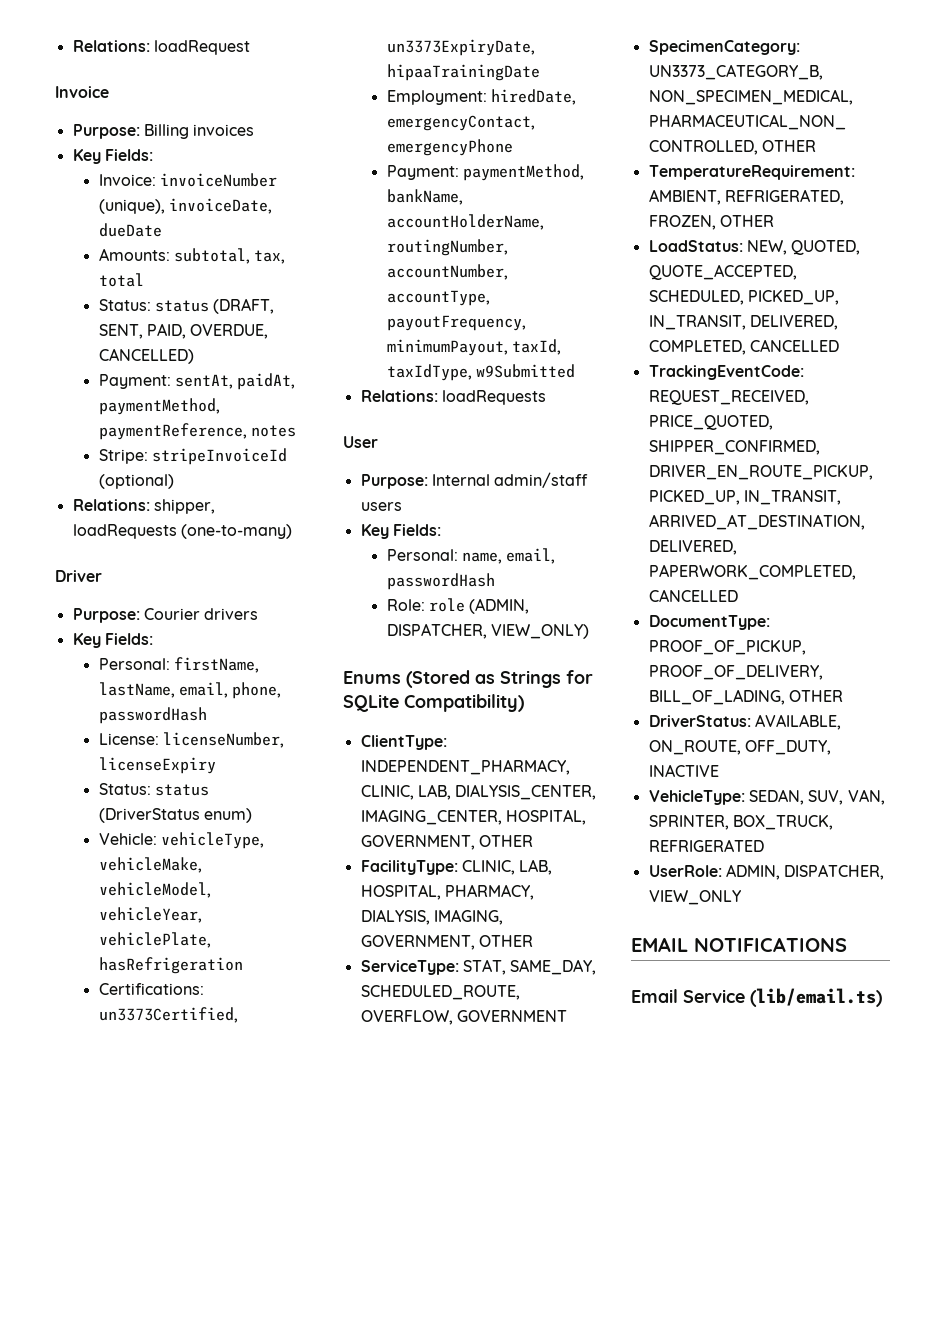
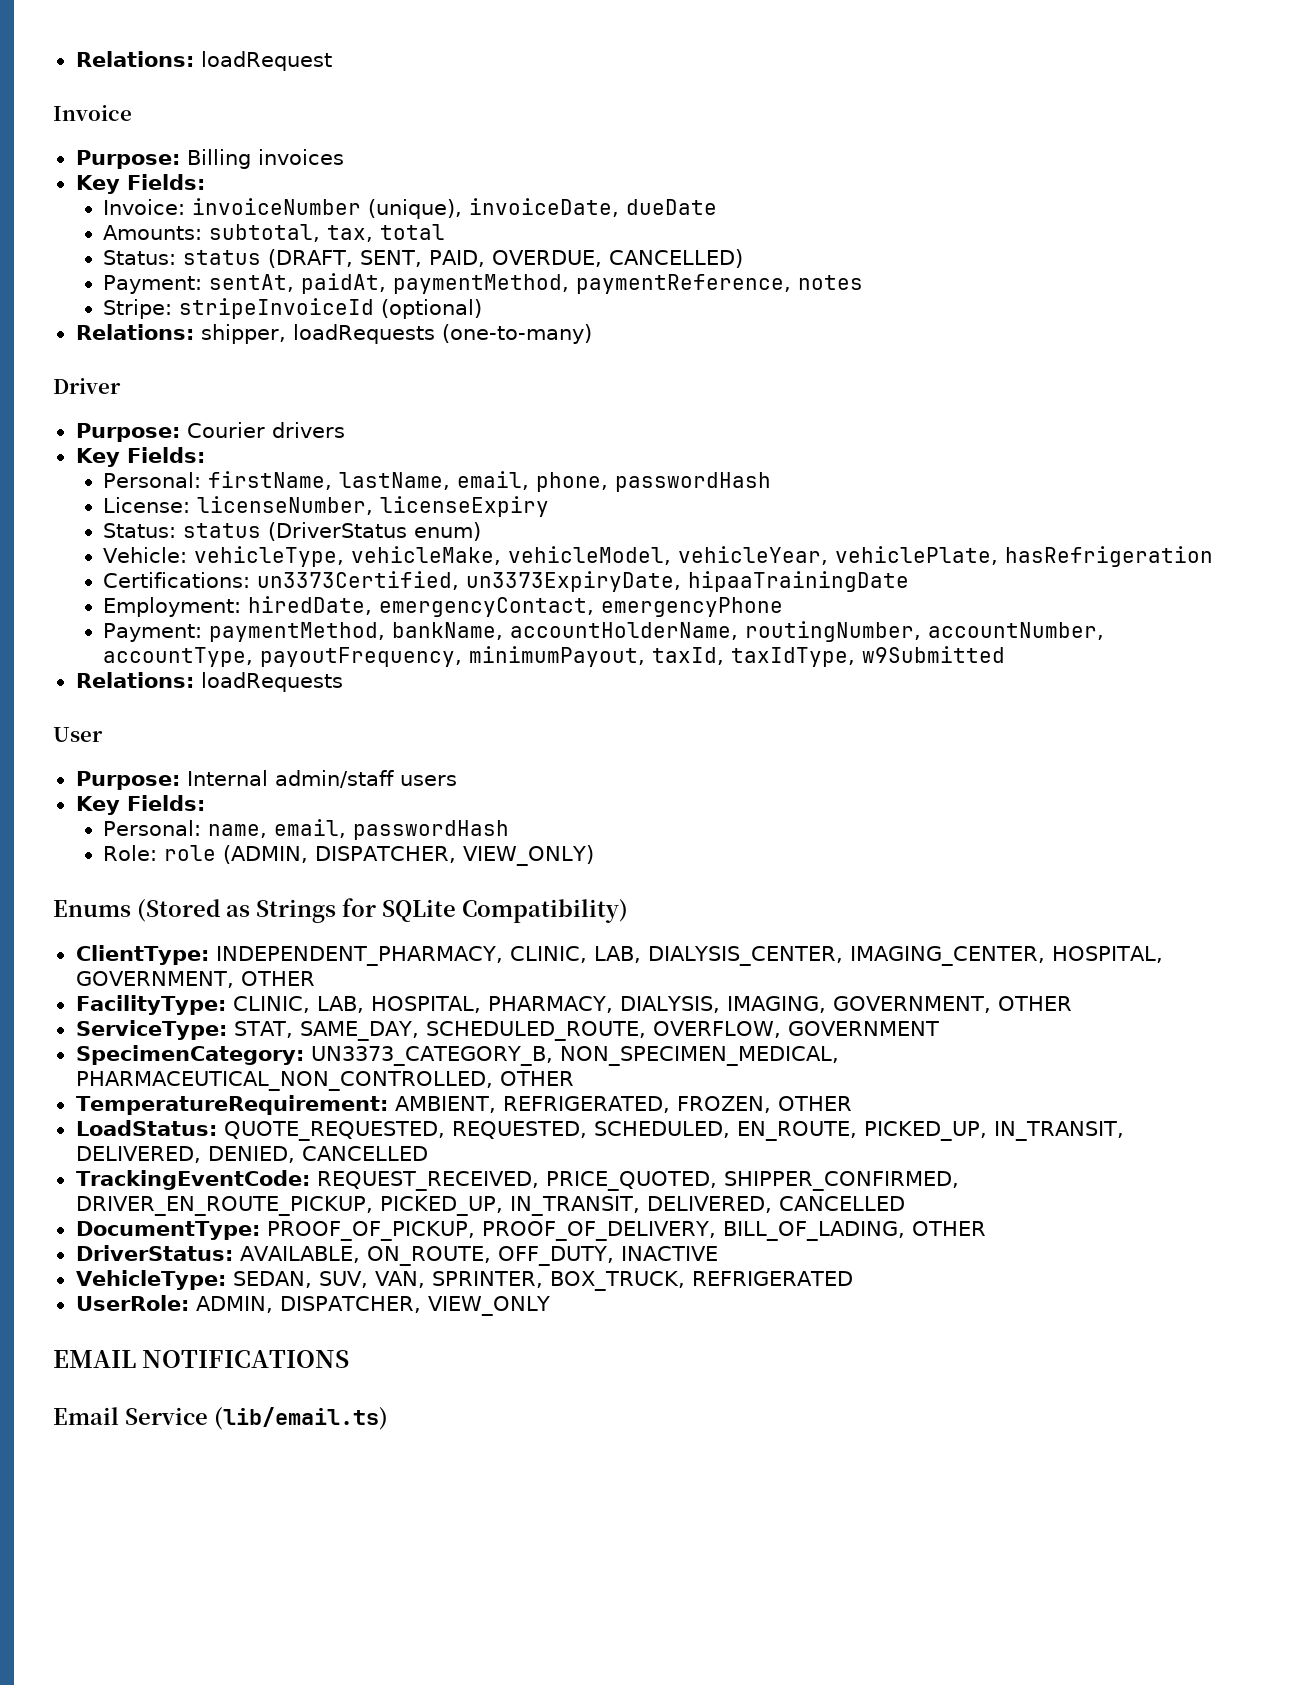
- LoadStatus: NEW, QUOTED, QUOTE_ACCEPTED, SCHEDULED, PICKED_UP, IN_TRANSIT, DELIVERED, COMPLETED, CANCELLED
+ LoadStatus: QUOTE_REQUESTED, REQUESTED, SCHEDULED, EN_ROUTE, PICKED_UP, IN_TRANSIT, DELIVERED, DENIED, CANCELLED
- TrackingEventCode: REQUEST_RECEIVED, PRICE_QUOTED, SHIPPER_CONFIRMED, DRIVER_EN_ROUTE_PICKUP, PICKED_UP, IN_TRANSIT, ARRIVED_AT_DESTINATION, DELIVERED, PAPERWORK_COMPLETED, CANCELLED
+ TrackingEventCode: REQUEST_RECEIVED, PRICE_QUOTED, SHIPPER_CONFIRMED, DRIVER_EN_ROUTE_PICKUP, PICKED_UP, IN_TRANSIT, DELIVERED, CANCELLED

